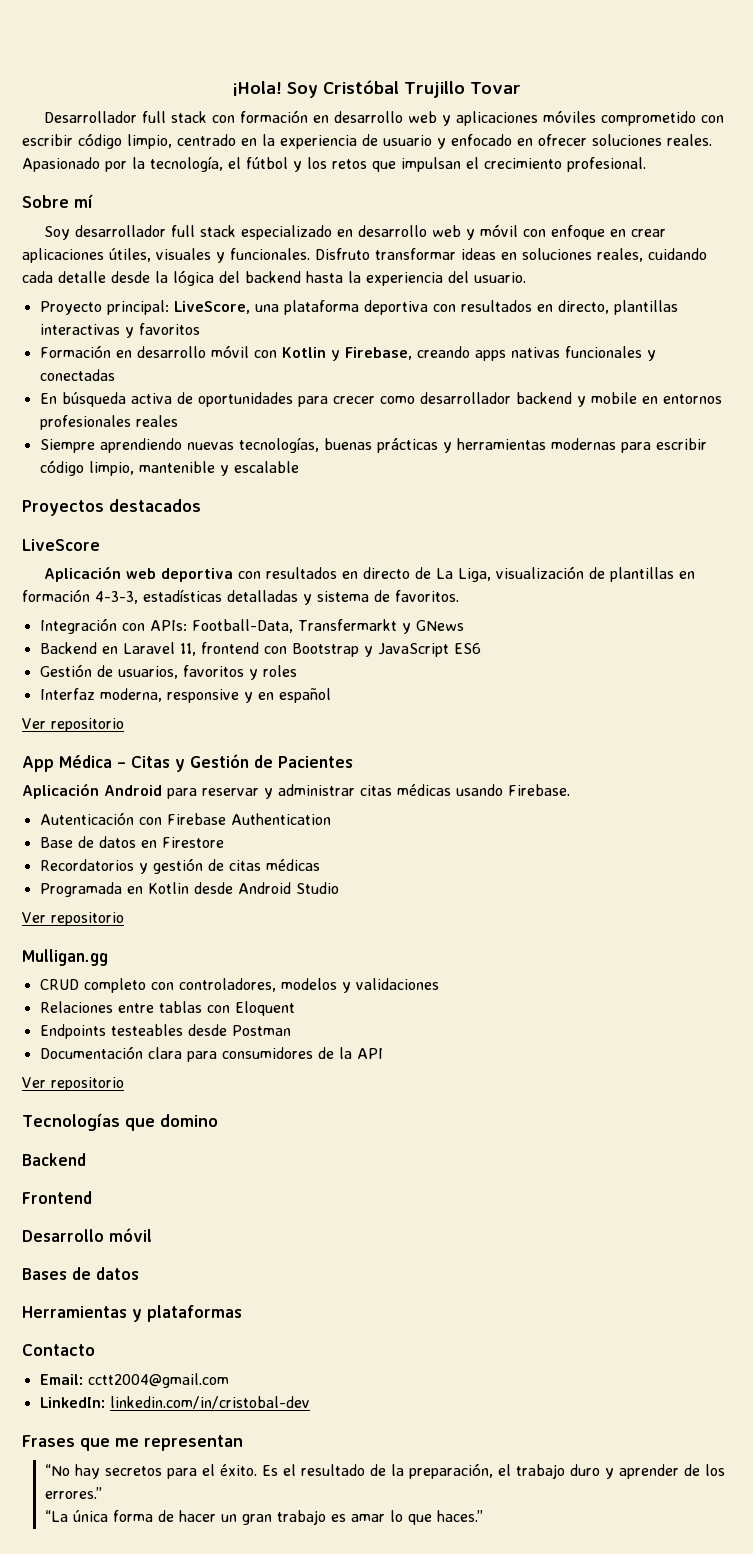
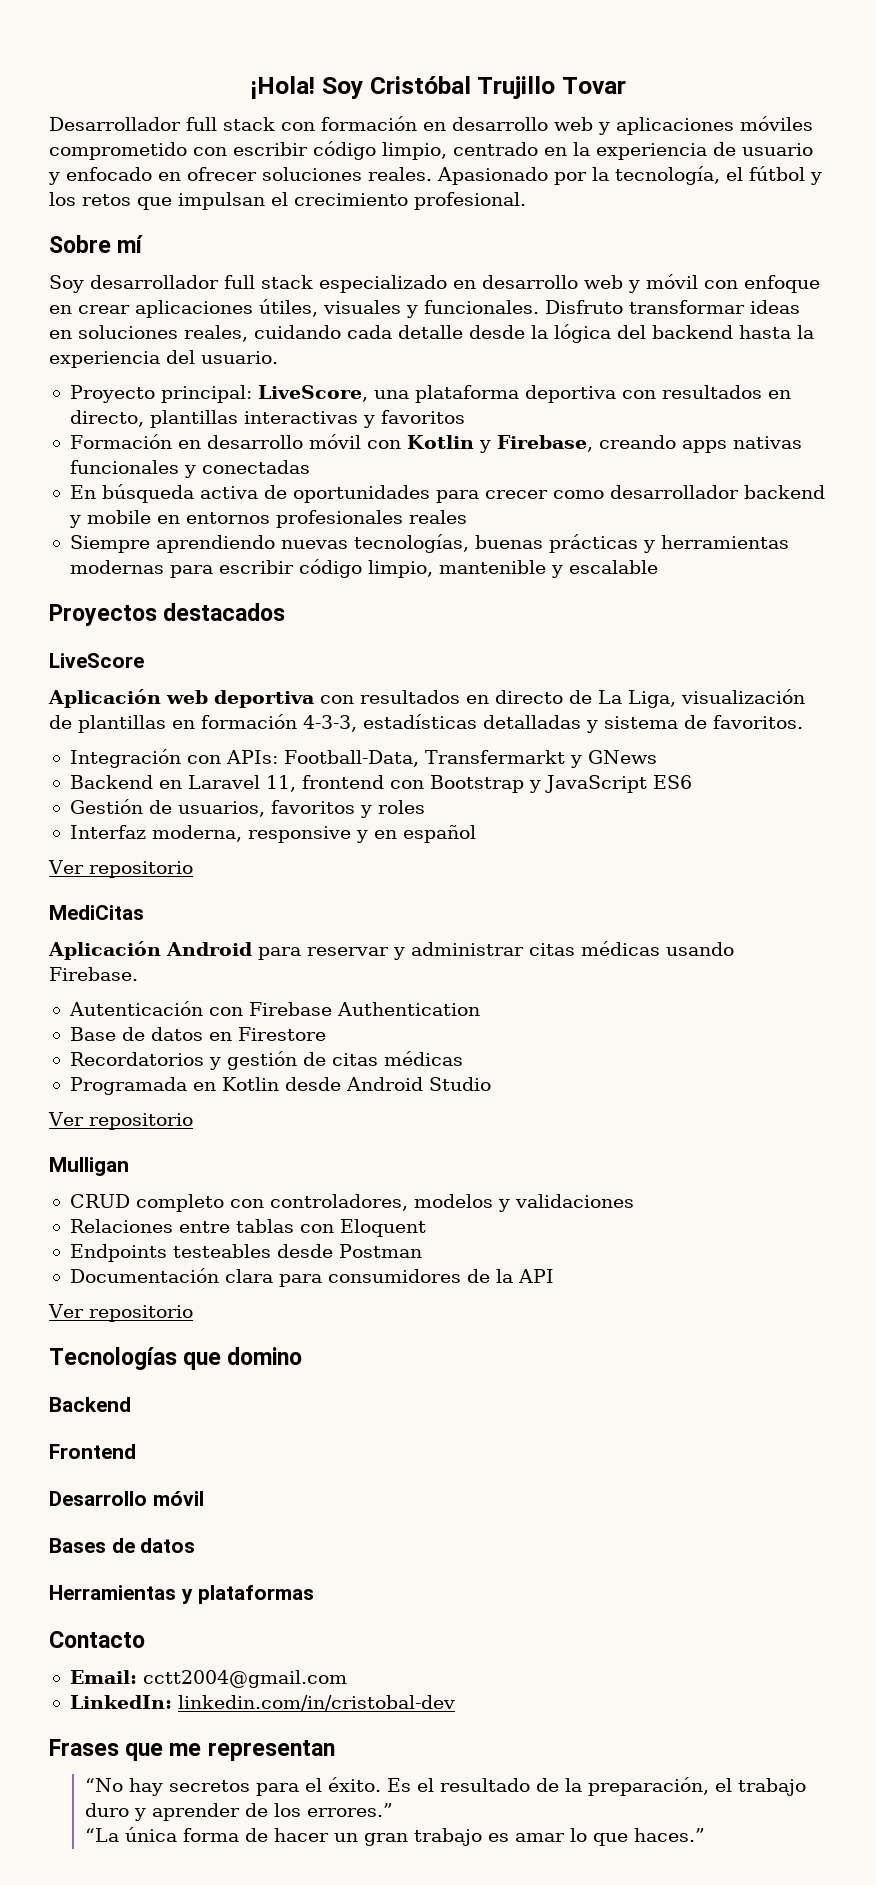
- App Médica – Citas y Gestión de Pacientes
+ MediCitas
- Mulligan.gg
+ Mulligan

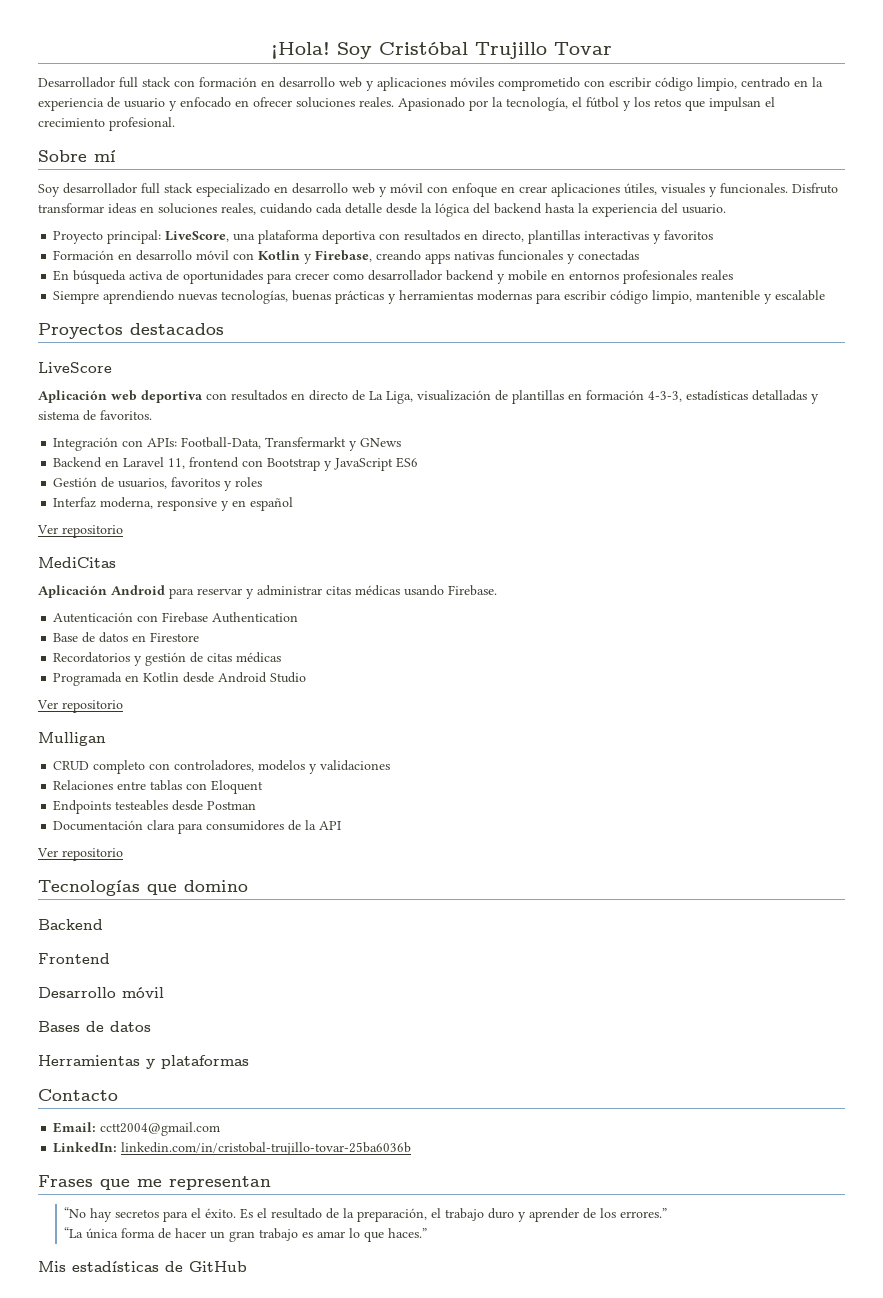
- LinkedIn: linkedin.com/in/cristobal-dev
+ LinkedIn: linkedin.com/in/cristobal-trujillo-tovar-25ba6036b
+ Mis estadísticas de GitHub

